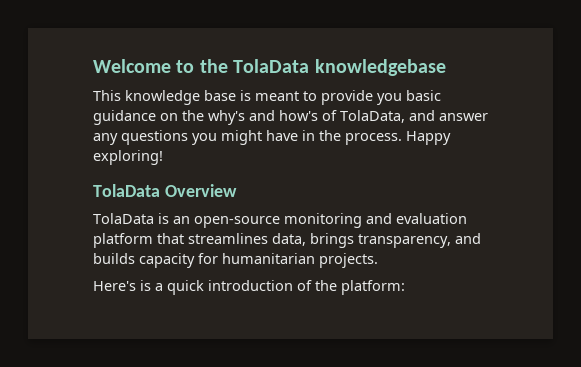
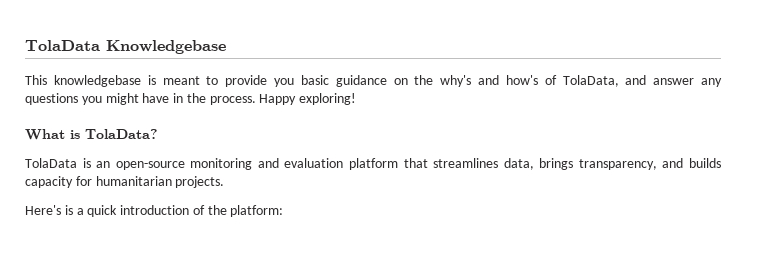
- Welcome to the TolaData knowledgebase
+ TolaData Knowledgebase
- This knowledge base is meant to provide you basic guidance on the why's and how's of TolaData, and answer any questions you might have in the process.
+ This knowledgebase is meant to provide you basic guidance on the why's and how's of TolaData, and answer any questions you might have in the process.
- TolaData Overview
+ What is TolaData?

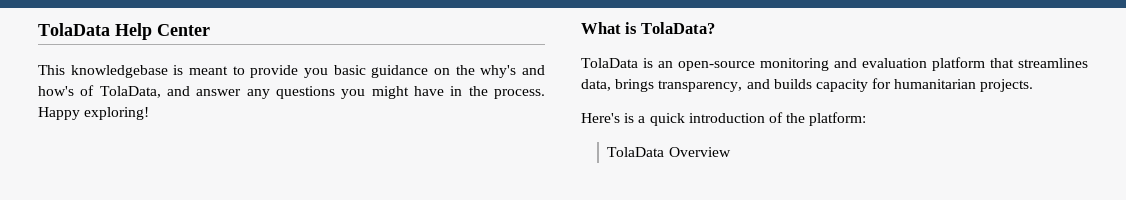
- TolaData Knowledgebase
+ TolaData Help Center
+ TolaData Overview

